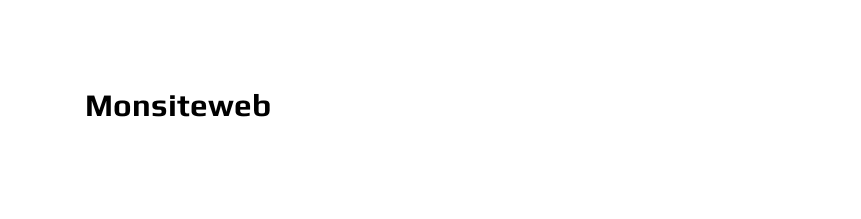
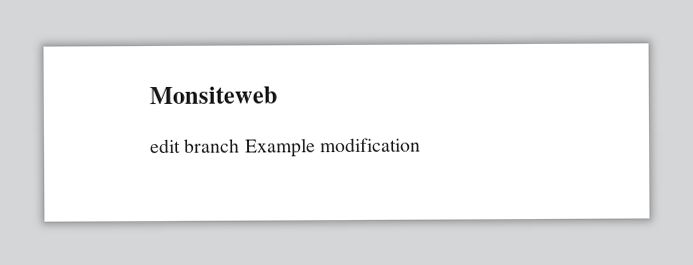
+ edit branch Example modification

